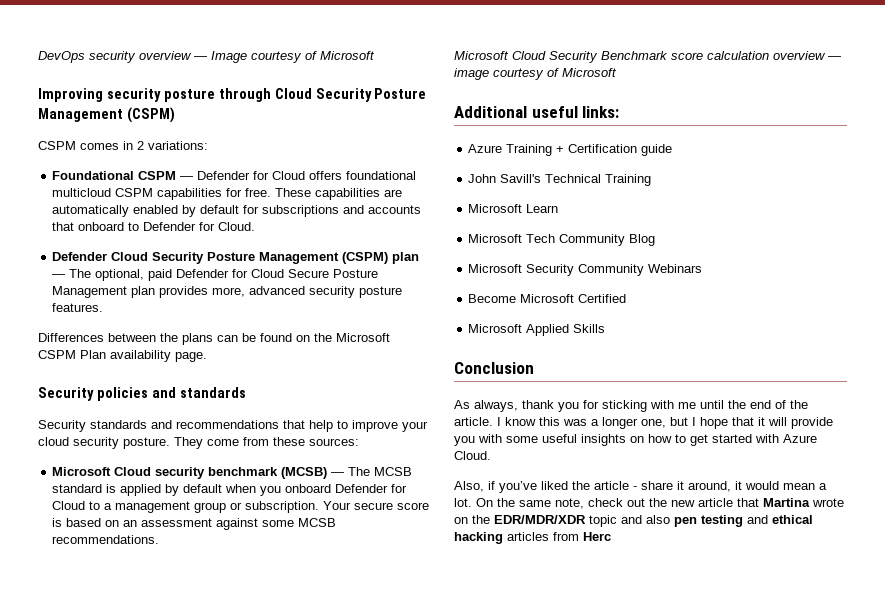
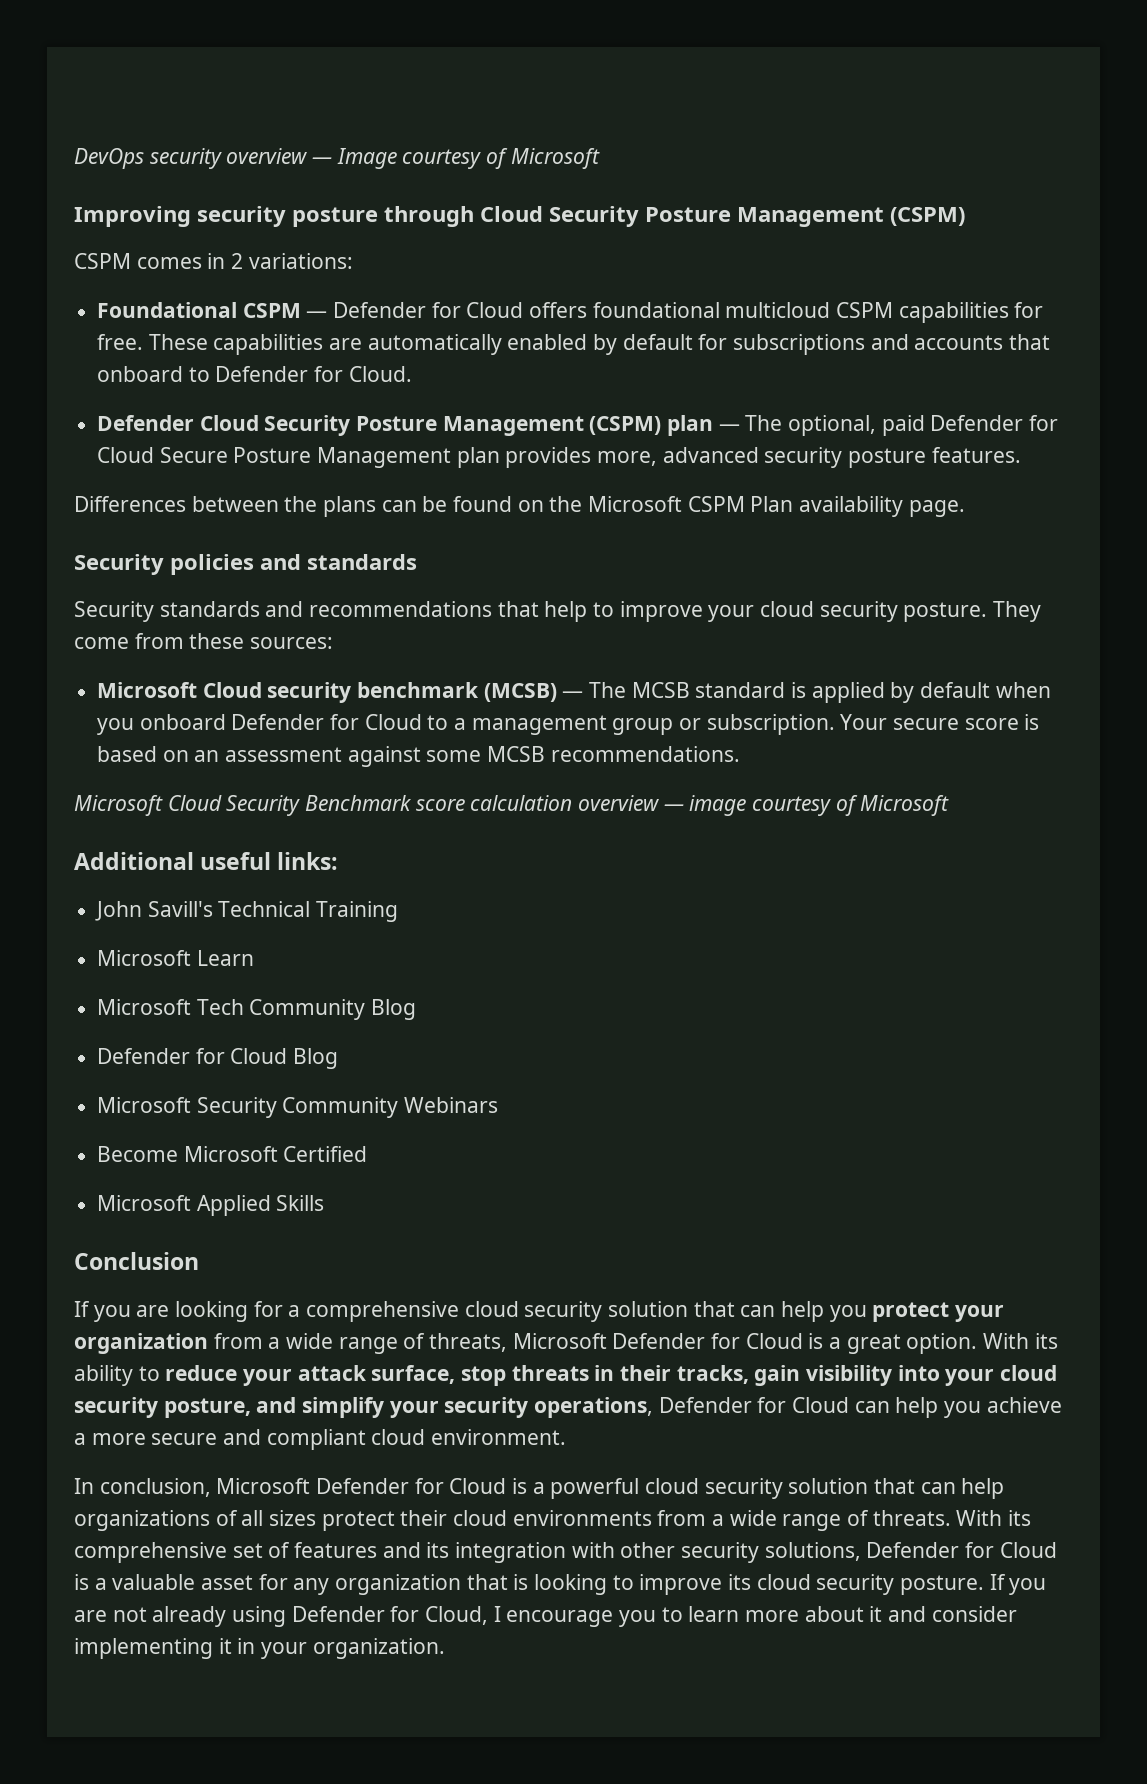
- Azure Training + Certification guide
+ Defender for Cloud Blog
- As always, thank you for sticking with me until the end of the article. I know this was a longer one, but I hope that it will provide you with some useful insights on how to get started with Azure Cloud.
- Also, if you’ve liked the article - share it around, it would mean a lot. On the same note, check out the new article that Martina wrote on the EDR/MDR/XDR topic and also pen testing and ethical hacking articles from Herc
+ If you are looking for a comprehensive cloud security solution that can help you protect your organization from a wide range of threats, Microsoft Defender for Cloud is a great option. With its ability to reduce your attack surface, stop threats in their tracks, gain visibility into your cloud security posture, and simplify your security operations, Defender for Cloud can help you achieve a more secure and compliant cloud environment.
+ In conclusion, Microsoft Defender for Cloud is a powerful cloud security solution that can help organizations of all sizes protect their cloud environments from a wide range of threats. With its comprehensive set of features and its integration with other security solutions, Defender for Cloud is a valuable asset for any organization that is looking to improve its cloud security posture. If you are not already using Defender for Cloud, I encourage you to learn more about it and consider implementing it in your organization.

